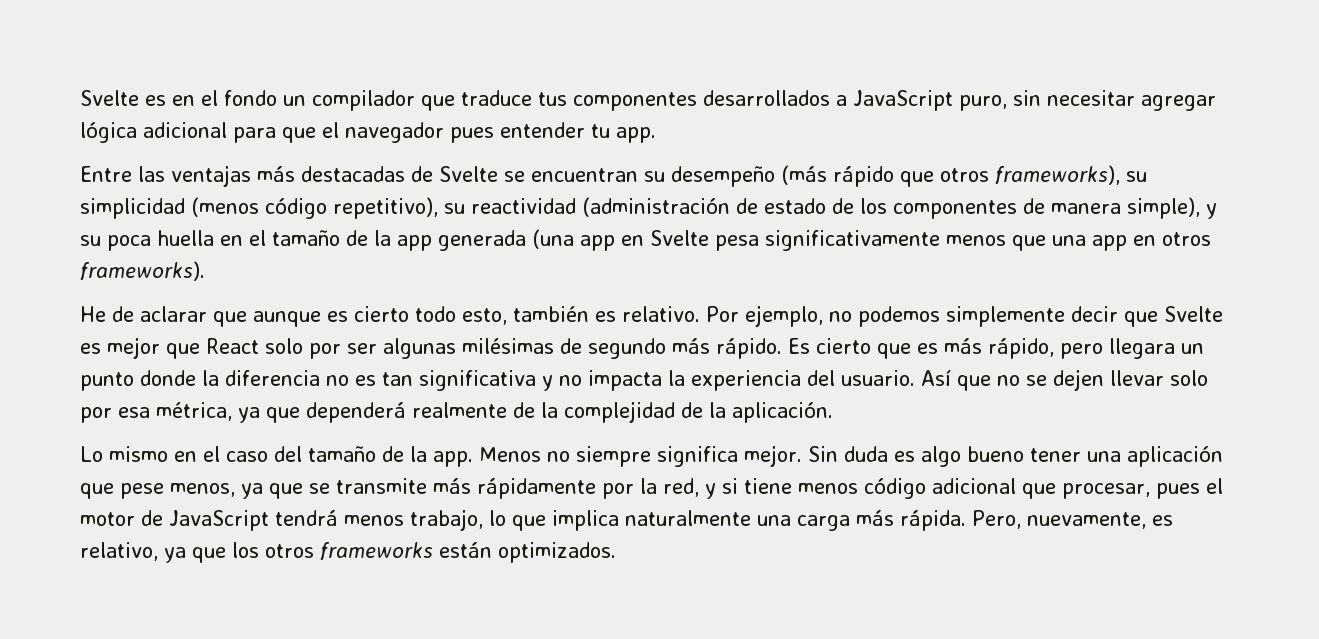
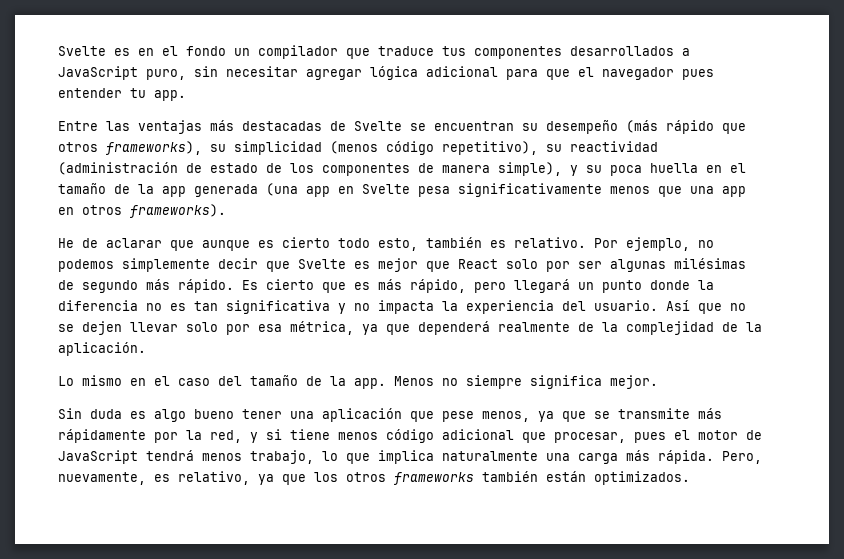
- Es cierto que es más rápido, pero llegara un punto donde la diferencia no es tan significativa y no impacta la experiencia del usuario.
+ Es cierto que es más rápido, pero llegará un punto donde la diferencia no es tan significativa y no impacta la experiencia del usuario.
- Menos no siempre significa mejor. Sin duda es algo bueno tener una aplicación que pese menos, ya que se transmite más rápidamente por la red, y si tiene menos código adicional que procesar, pues el motor de JavaScript tendrá menos trabajo, lo que implica naturalmente una carga más rápida.
+ Menos no siempre significa mejor.
+ Sin duda es algo bueno tener una aplicación que pese menos, ya que se transmite más rápidamente por la red, y si tiene menos código adicional que procesar, pues el motor de JavaScript tendrá menos trabajo, lo que implica naturalmente una carga más rápida.
- Pero, nuevamente, es relativo, ya que los otros frameworks están optimizados.
+ Pero, nuevamente, es relativo, ya que los otros frameworks también están optimizados.

